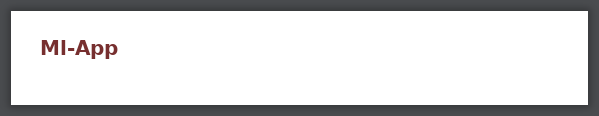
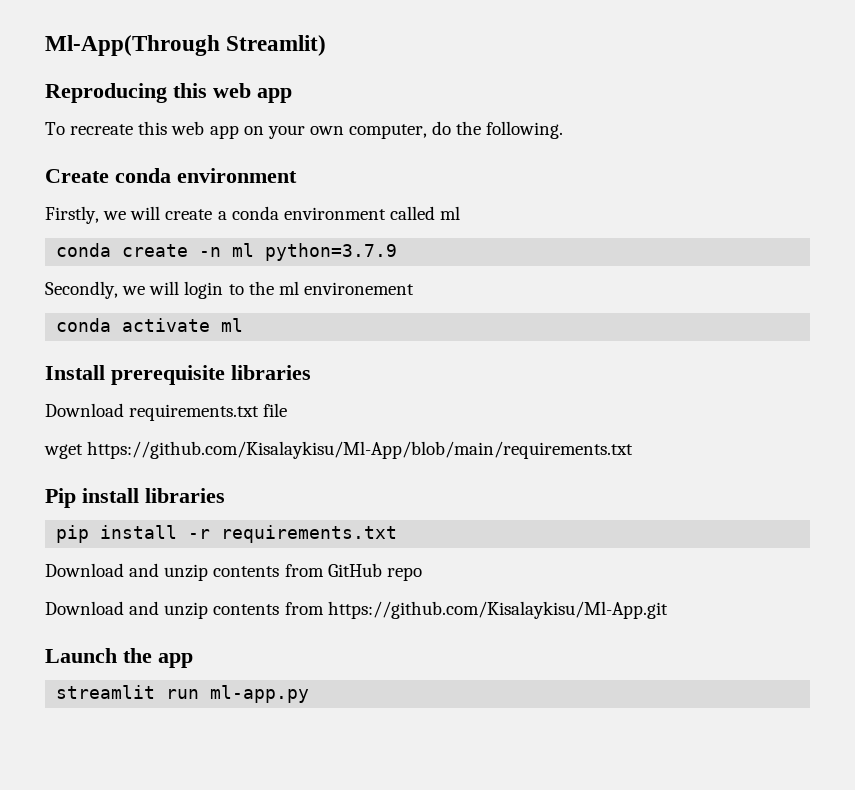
- Ml-App
+ Ml-App(Through Streamlit)
+ Reproducing this web app
+ To recreate this web app on your own computer, do the following.
+ Create conda environment
+ Firstly, we will create a conda environment called ml
+ conda create -n ml python=3.7.9
+ Secondly, we will login to the ml environement
+ conda activate ml
+ Install prerequisite libraries
+ Download requirements.txt file
+ wget https://github.com/Kisalaykisu/Ml-App/blob/main/requirements.txt
+ Pip install libraries
+ pip install -r requirements.txt
+ Download and unzip contents from GitHub repo
+ Download and unzip contents from https://github.com/Kisalaykisu/Ml-App.git
+ Launch the app
+ streamlit run ml-app.py

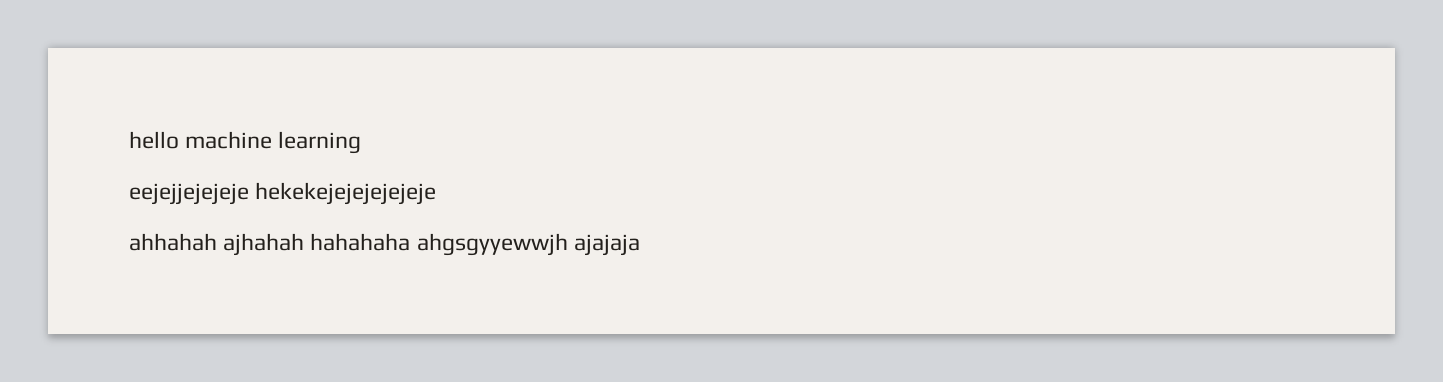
- Ml-App(Through Streamlit)
- Reproducing this web app
- To recreate this web app on your own computer, do the following.
- Create conda environment
- Firstly, we will create a conda environment called ml
- conda create -n ml python=3.7.9
- Secondly, we will login to the ml environement
- conda activate ml
- Install prerequisite libraries
- Download requirements.txt file
- wget https://github.com/Kisalaykisu/Ml-App/blob/main/requirements.txt
- Pip install libraries
- pip install -r requirements.txt
- Download and unzip contents from GitHub repo
- Download and unzip contents from https://github.com/Kisalaykisu/Ml-App.git
- Launch the app
- streamlit run ml-app.py
+ hello machine learning
+ eejejjejejeje hekekejejejejejeje
+ ahhahah ajhahah hahahaha ahgsgyyewwjh ajajaja

